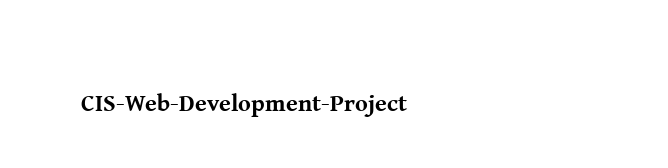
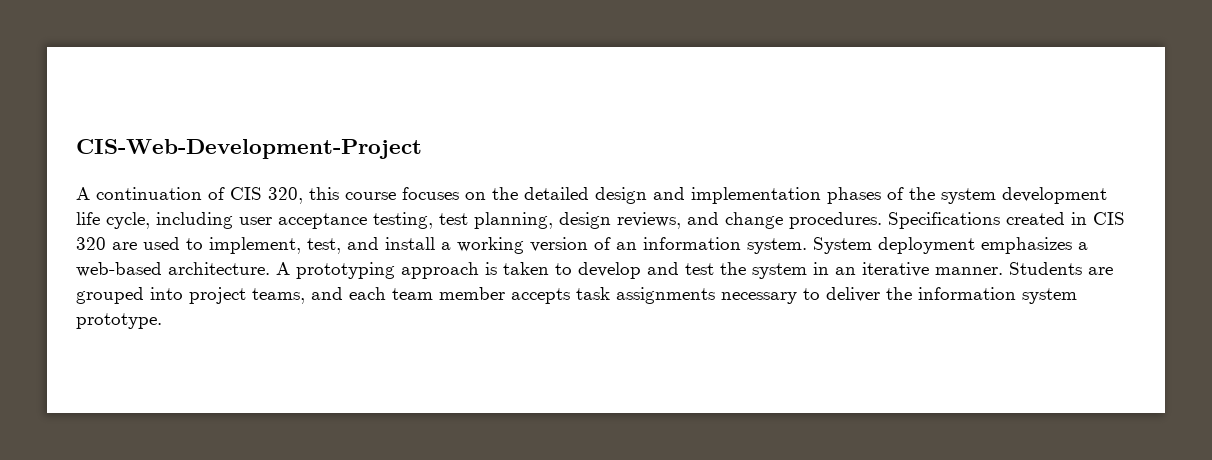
+ A continuation of CIS 320, this course focuses on the detailed design and implementation phases of the system development life cycle, including user acceptance testing, test planning, design reviews, and change procedures. Specifications created in CIS 320 are used to implement, test, and install a working version of an information system. System deployment emphasizes a web-based architecture. A prototyping approach is taken to develop and test the system in an iterative manner. Students are grouped into project teams, and each team member accepts task assignments necessary to deliver the information system prototype.

